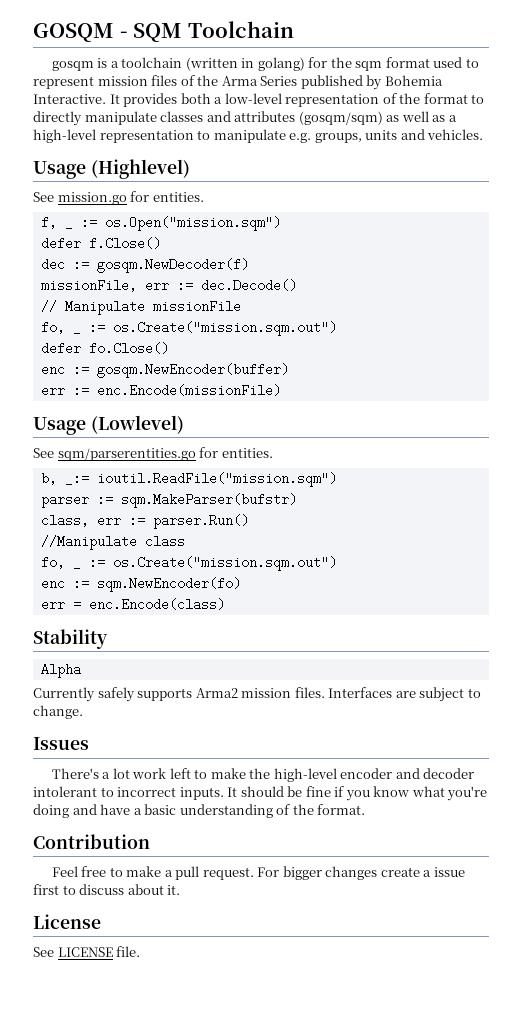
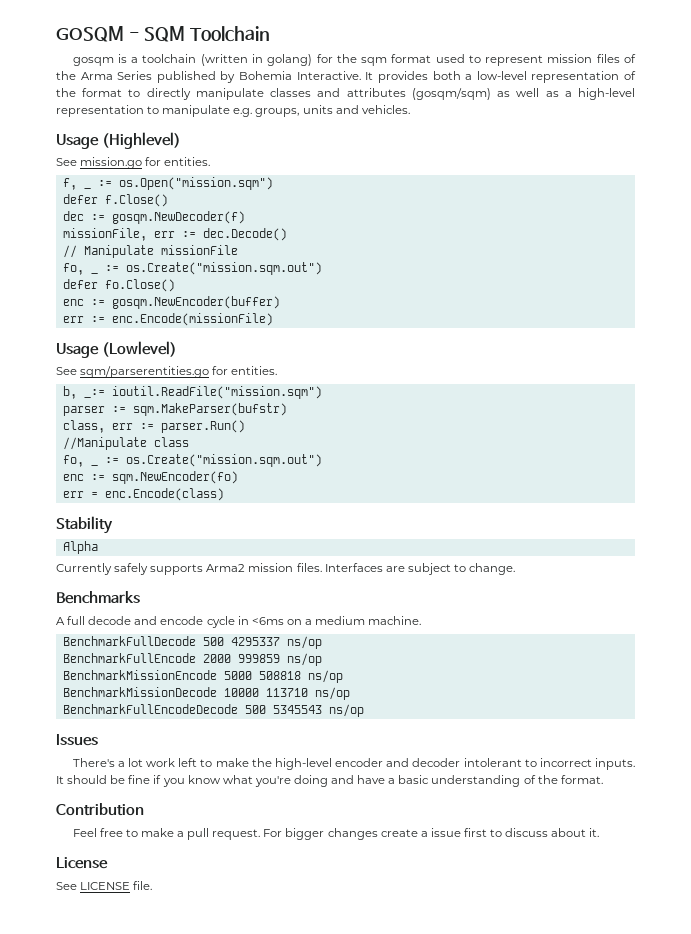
+ Benchmarks
+ A full decode and encode cycle in <6ms on a medium machine.
+ BenchmarkFullDecode 500 4295337 ns/op
+ BenchmarkFullEncode 2000 999859 ns/op
+ BenchmarkMissionEncode 5000 508818 ns/op
+ BenchmarkMissionDecode 10000 113710 ns/op
+ BenchmarkFullEncodeDecode 500 5345543 ns/op

